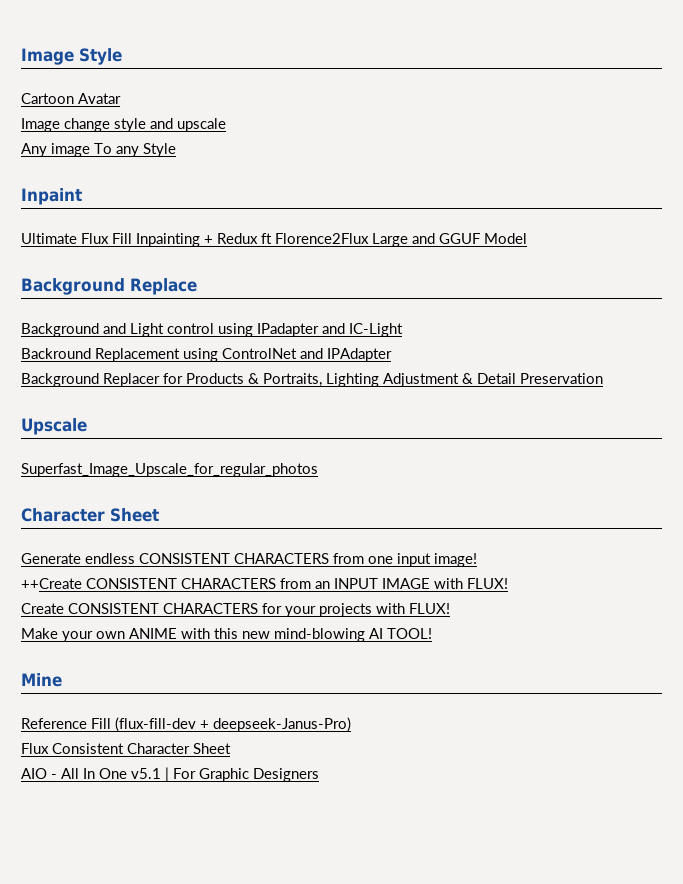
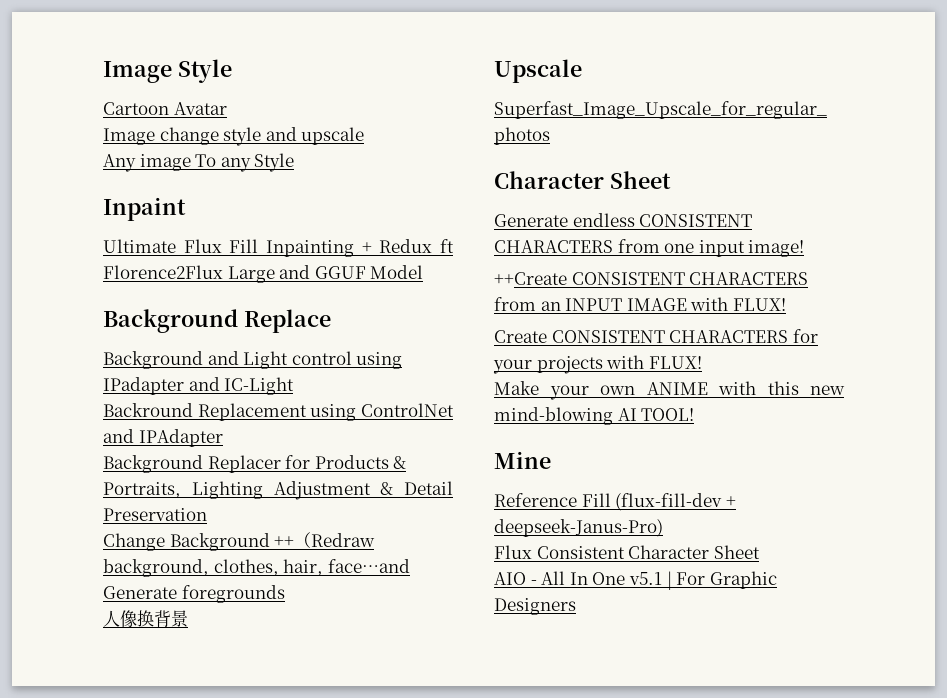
+ Change Background ++（Redraw background, clothes, hair, face…and Generate foregrounds
+ 人像换背景

